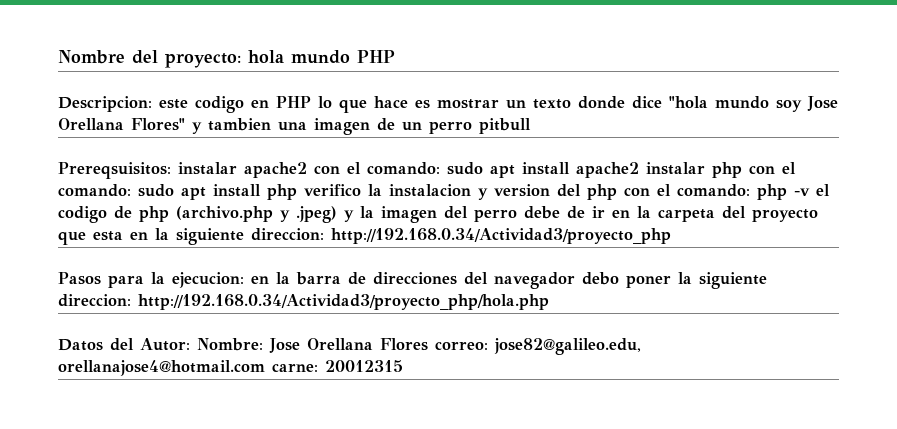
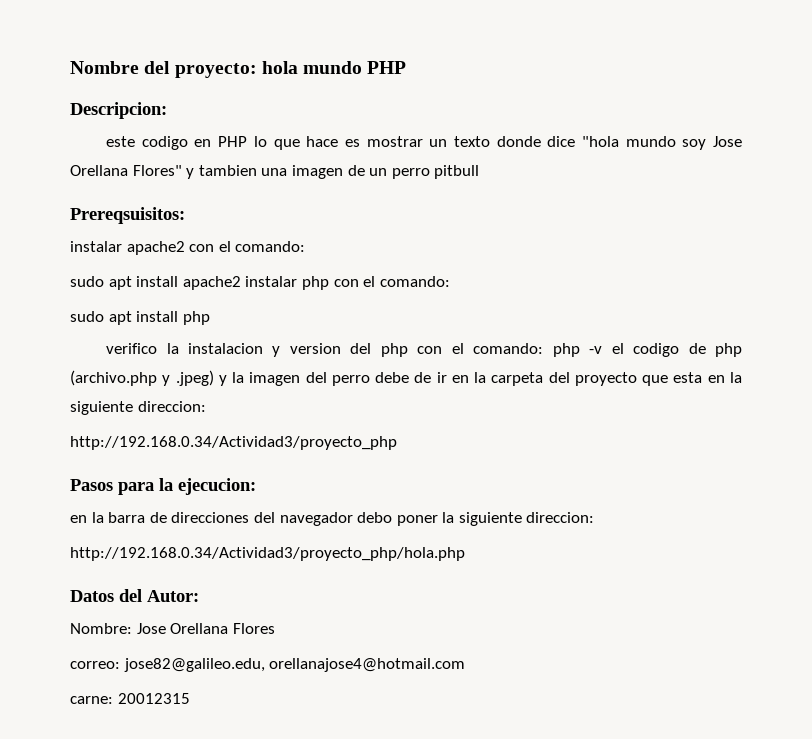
- Descripcion: este codigo en PHP lo que hace es mostrar un texto donde dice "hola mundo soy Jose Orellana Flores" y tambien una imagen de un perro pitbull
+ Descripcion:
+ este codigo en PHP lo que hace es mostrar un texto donde dice "hola mundo soy Jose Orellana Flores" y tambien una imagen de un perro pitbull
- Prereqsuisitos: instalar apache2 con el comando: sudo apt install apache2 instalar php con el comando: sudo apt install php verifico la instalacion y version del php con el comando: php -v el codigo de php (archivo.php y .jpeg) y la imagen del perro debe de ir en la carpeta del proyecto que esta en la siguiente direccion: http://192.168.0.34/Actividad3/proyecto_php
+ Prereqsuisitos:
+ instalar apache2 con el comando:
+ sudo apt install apache2 instalar php con el comando:
+ sudo apt install php
+ verifico la instalacion y version del php con el comando: php -v el codigo de php (archivo.php y .jpeg) y la imagen del perro debe de ir en la carpeta del proyecto que esta en la siguiente direccion:
+ http://192.168.0.34/Actividad3/proyecto_php
- Pasos para la ejecucion: en la barra de direcciones del navegador debo poner la siguiente direccion: http://192.168.0.34/Actividad3/proyecto_php/hola.php
+ Pasos para la ejecucion:
+ en la barra de direcciones del navegador debo poner la siguiente direccion:
+ http://192.168.0.34/Actividad3/proyecto_php/hola.php
- Datos del Autor: Nombre: Jose Orellana Flores correo: jose82@galileo.edu, orellanajose4@hotmail.com carne: 20012315
+ Datos del Autor:
+ Nombre: Jose Orellana Flores
+ correo: jose82@galileo.edu, orellanajose4@hotmail.com
+ carne: 20012315

